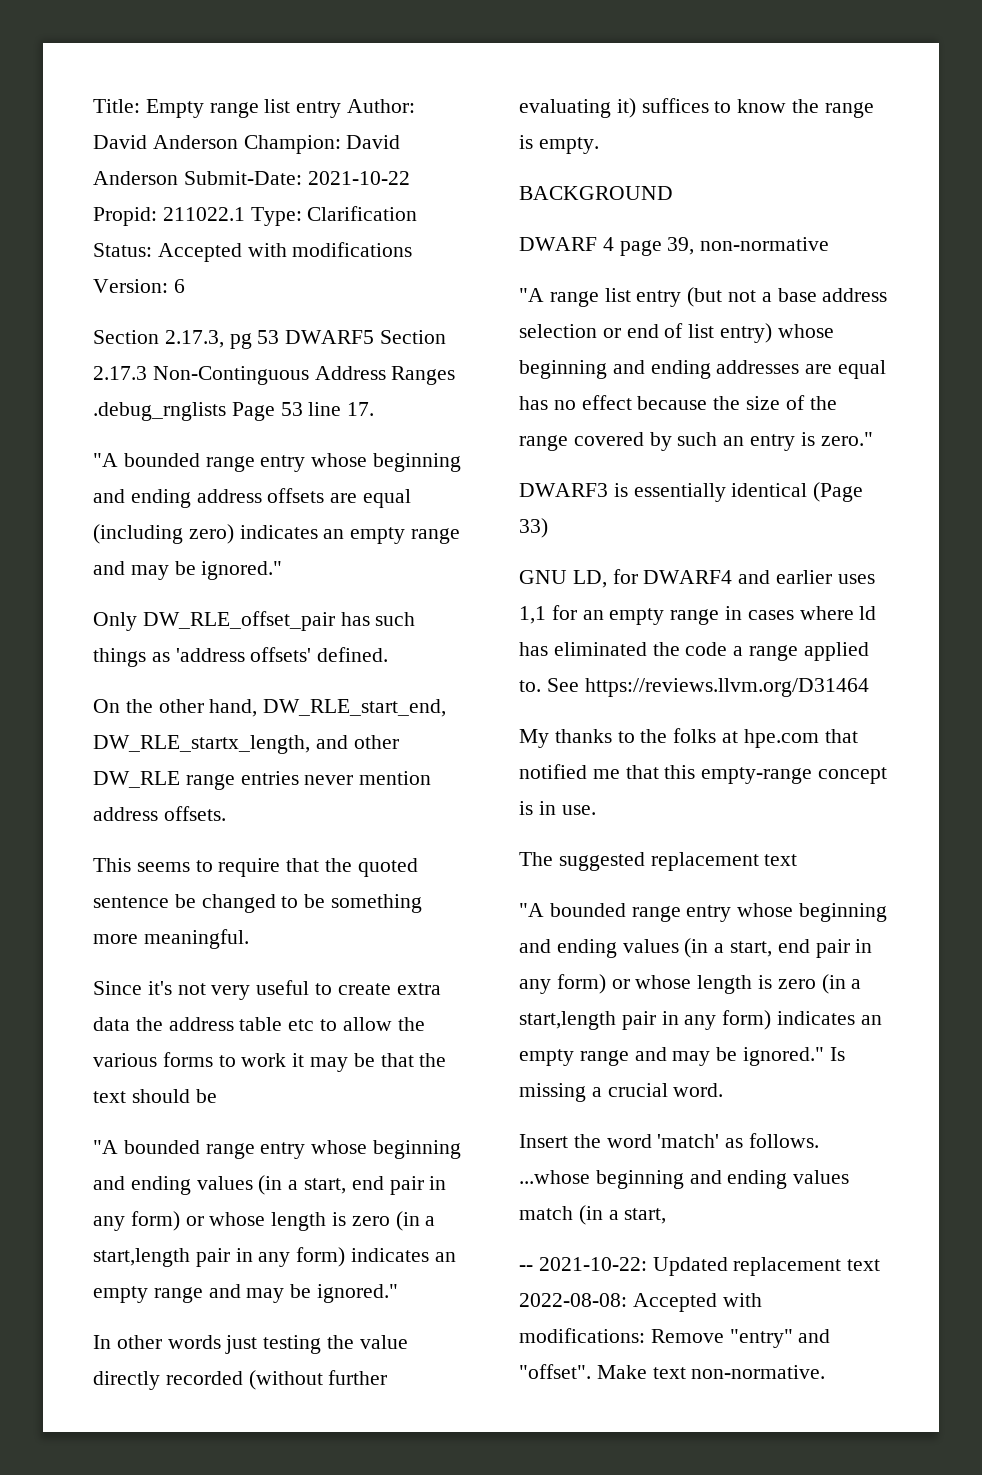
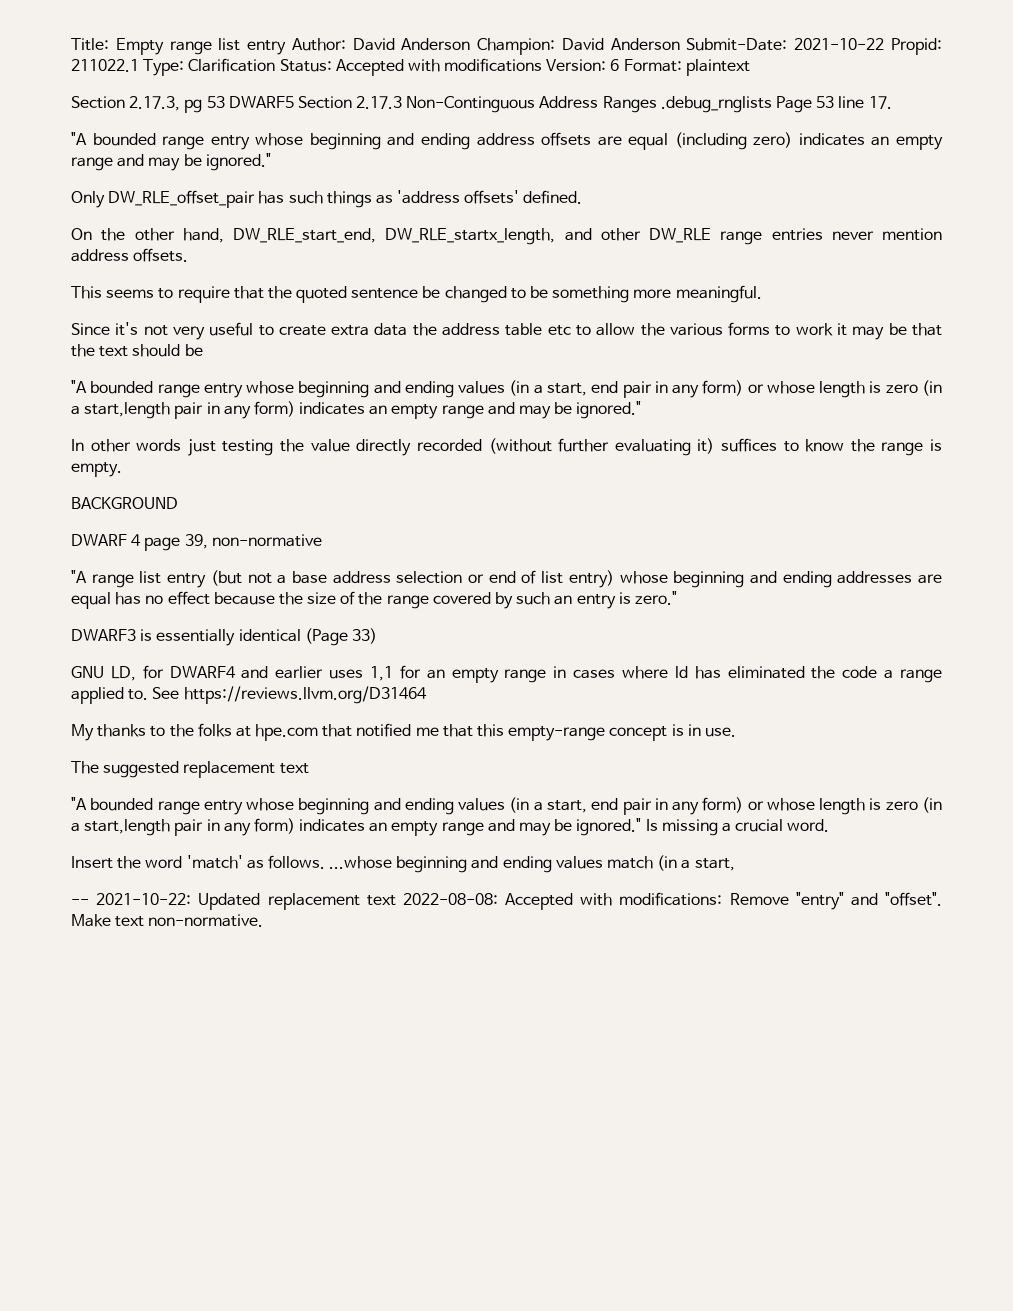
- Title: Empty range list entry Author: David Anderson Champion: David Anderson Submit-Date: 2021-10-22 Propid: 211022.1 Type: Clarification Status: Accepted with modifications Version: 6
+ Title: Empty range list entry Author: David Anderson Champion: David Anderson Submit-Date: 2021-10-22 Propid: 211022.1 Type: Clarification Status: Accepted with modifications Version: 6 Format: plaintext

